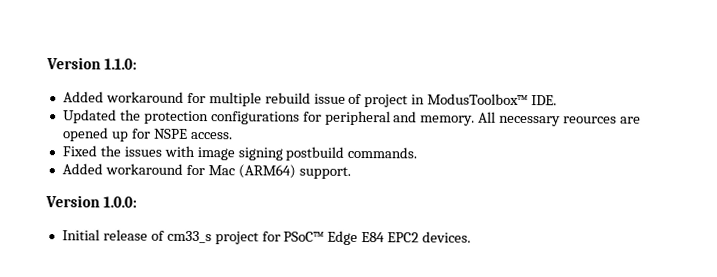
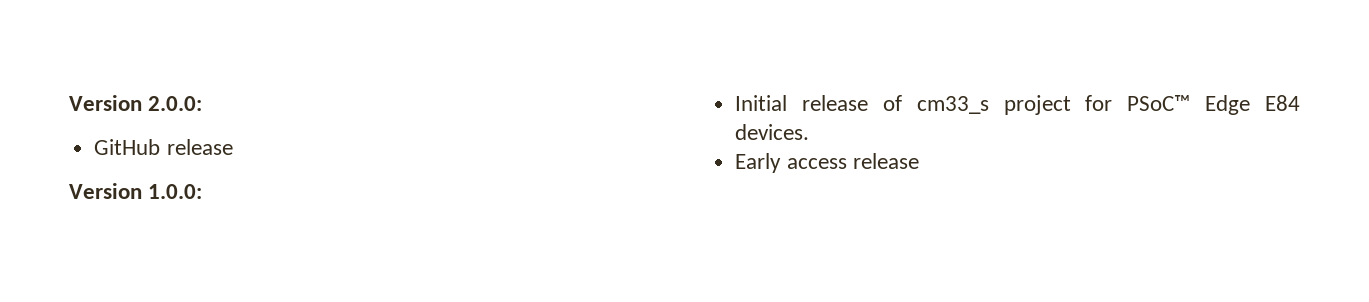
- Version 1.1.0:
- Added workaround for multiple rebuild issue of project in ModusToolbox™ IDE.
- Updated the protection configurations for peripheral and memory. All necessary reources are opened up for NSPE access.
- Fixed the issues with image signing postbuild commands.
- Added workaround for Mac (ARM64) support.
+ Version 2.0.0:
+ GitHub release
- Initial release of cm33_s project for PSoC™ Edge E84 EPC2 devices.
+ Initial release of cm33_s project for PSoC™ Edge E84 devices.
+ Early access release

